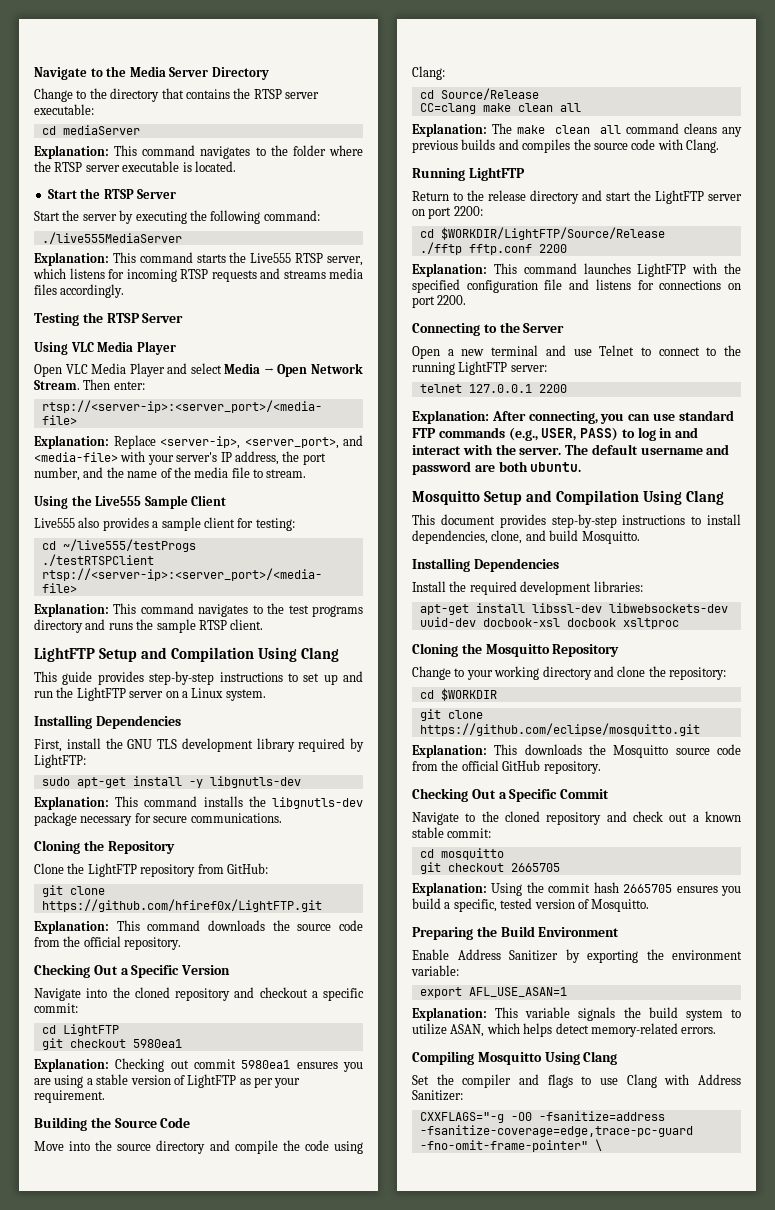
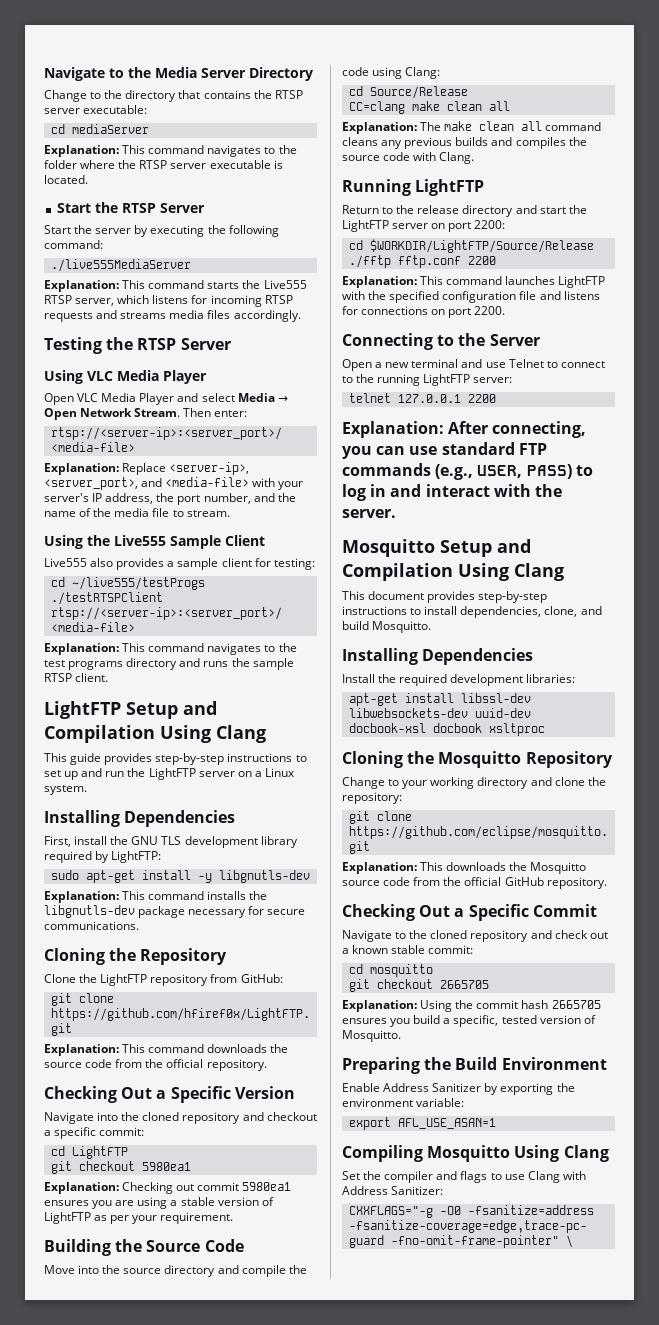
- The default username and password are both ubuntu.
- cd $WORKDIR
- Explanation: This variable signals the build system to utilize ASAN, which helps detect memory-related errors.

